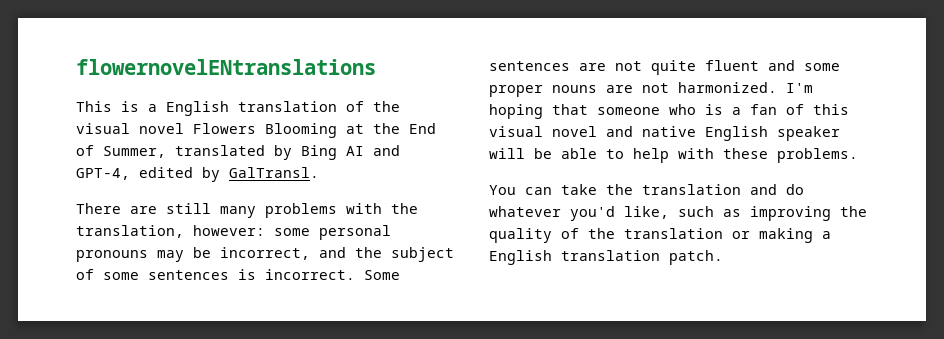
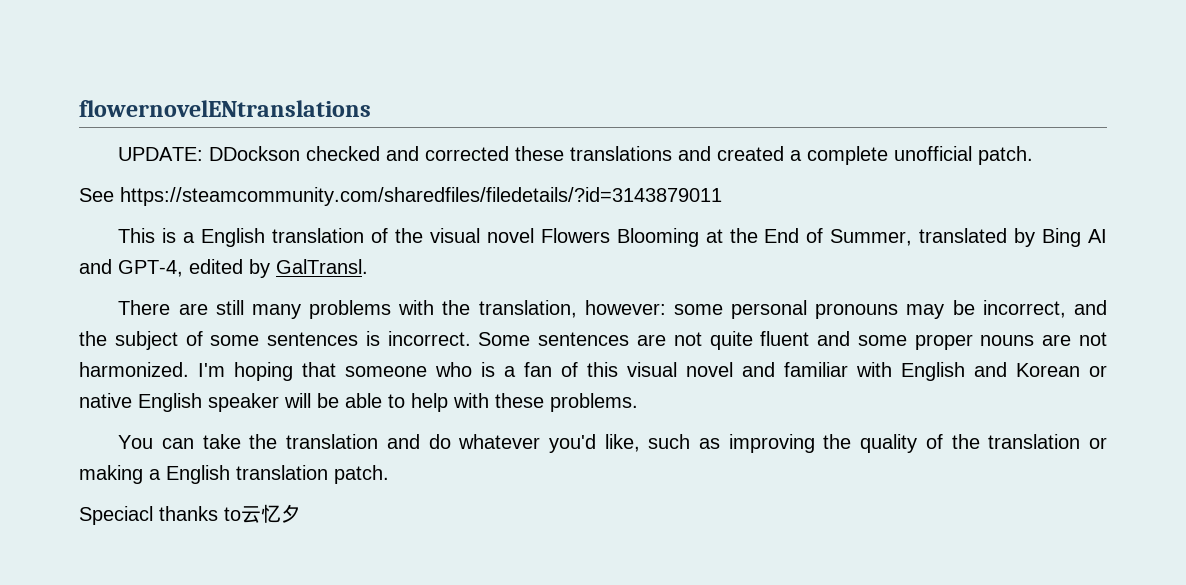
+ UPDATE: DDockson checked and corrected these translations and created a complete unofficial patch.
+ See https://steamcommunity.com/sharedfiles/filedetails/?id=3143879011
- I'm hoping that someone who is a fan of this visual novel and native English speaker will be able to help with these problems.
+ I'm hoping that someone who is a fan of this visual novel and familiar with English and Korean or native English speaker will be able to help with these problems.
+ Speciacl thanks to云忆夕

